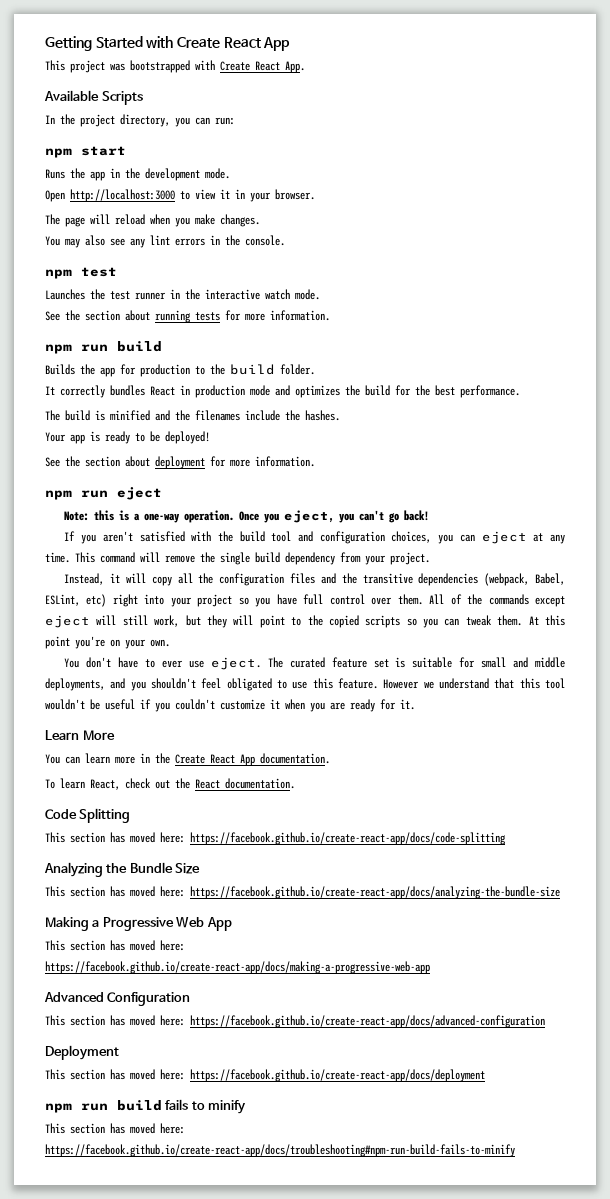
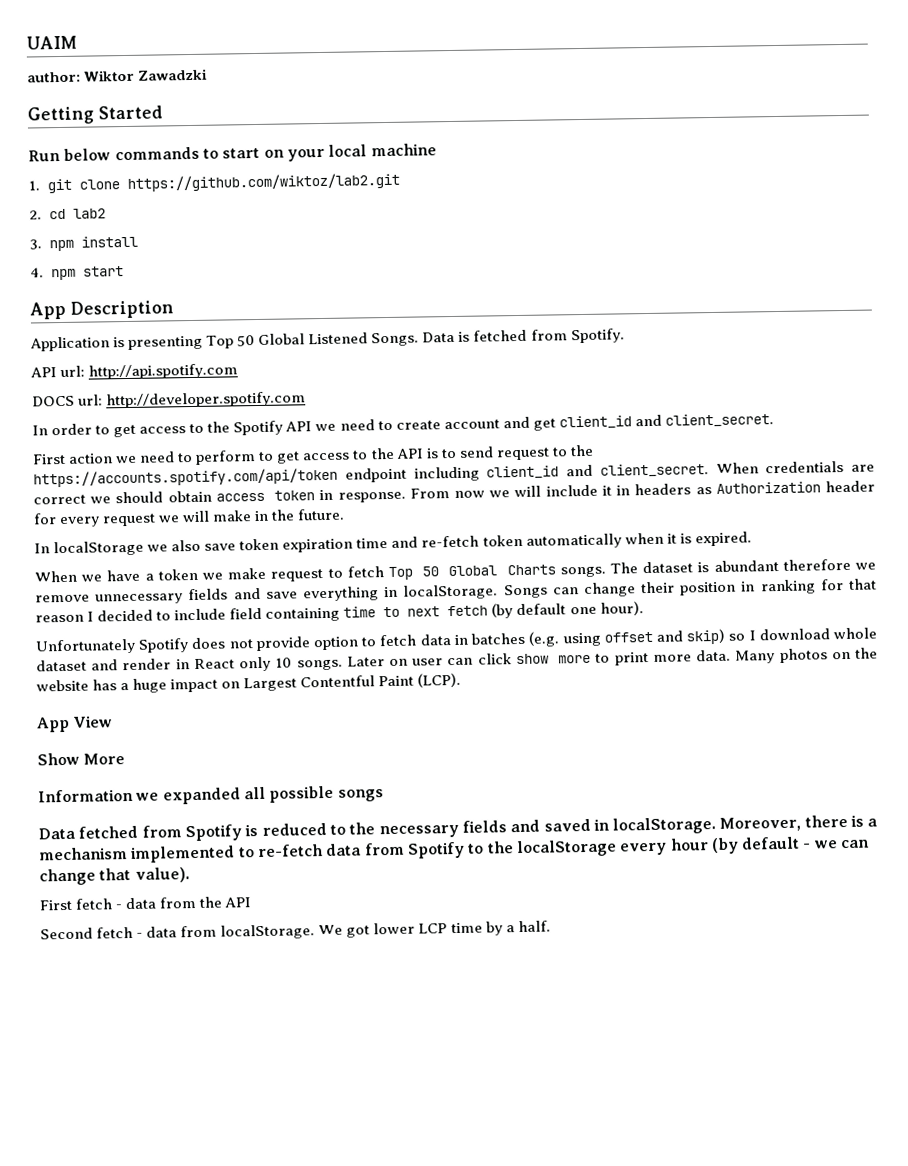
- Getting Started with Create React App
- This project was bootstrapped with Create React App.
- Available Scripts
- In the project directory, you can run:
- npm start
- Runs the app in the development mode.
- Open http://localhost:3000 to view it in your browser.
- The page will reload when you make changes.
- You may also see any lint errors in the console.
- npm test
- Launches the test runner in the interactive watch mode.
- See the section about running tests for more information.
- npm run build
- Builds the app for production to the build folder.
- It correctly bundles React in production mode and optimizes the build for the best performance.
- The build is minified and the filenames include the hashes.
- Your app is ready to be deployed!
- See the section about deployment for more information.
- npm run eject
- Note: this is a one-way operation. Once you eject, you can't go back!
- If you aren't satisfied with the build tool and configuration choices, you can eject at any time. This command will remove the single build dependency from your project.
- Instead, it will copy all the configuration files and the transitive dependencies (webpack, Babel, ESLint, etc) right into your project so you have full control over them. All of the commands except eject will still work, but they will point to the copied scripts so you can tweak them. At this point you're on your own.
- You don't have to ever use eject. The curated feature set is suitable for small and middle deployments, and you shouldn't feel obligated to use this feature. However we understand that this tool wouldn't be useful if you couldn't customize it when you are ready for it.
- Learn More
- You can learn more in the Create React App documentation.
- To learn React, check out the React documentation.
- Code Splitting
- This section has moved here: https://facebook.github.io/create-react-app/docs/code-splitting
- Analyzing the Bundle Size
- This section has moved here: https://facebook.github.io/create-react-app/docs/analyzing-the-bundle-size
- Making a Progressive Web App
- This section has moved here: https://facebook.github.io/create-react-app/docs/making-a-progressive-web-app
- Advanced Configuration
- This section has moved here: https://facebook.github.io/create-react-app/docs/advanced-configuration
- Deployment
- This section has moved here: https://facebook.github.io/create-react-app/docs/deployment
- npm run build fails to minify
- This section has moved here: https://facebook.github.io/create-react-app/docs/troubleshooting#npm-run-build-fails-to-minify
+ UAIM
+ author: Wiktor Zawadzki
+ Getting Started
+ Run below commands to start on your local machine
+ 1. git clone https://github.com/wiktoz/lab2.git
+ 2. cd lab2
+ 3. npm install
+ 4. npm start
+ App Description
+ Application is presenting Top 50 Global Listened Songs. Data is fetched from Spotify.
+ API url: http://api.spotify.com
+ DOCS url: http://developer.spotify.com
+ In order to get access to the Spotify API we need to create account and get client_id and client_secret.
+ First action we need to perform to get access to the API is to send request to the https://accounts.spotify.com/api/token endpoint including client_id and client_secret. When credentials are correct we should obtain access token in response. From now we will include it in headers as Authorization header for every request we will make in the future.
+ In localStorage we also save token expiration time and re-fetch token automatically when it is expired.
+ When we have a token we make request to fetch Top 50 Global Charts songs. The dataset is abundant therefore we remove unnecessary fields and save everything in localStorage. Songs can change their position in ranking for that reason I decided to include field containing time to next fetch (by default one hour).
+ Unfortunately Spotify does not provide option to fetch data in batches (e.g. using offset and skip) so I download whole dataset and render in React only 10 songs. Later on user can click show more to print more data. Many photos on the website has a huge impact on Largest Contentful Paint (LCP).
+ App View
+ Show More
+ Information we expanded all possible songs
+ Data fetched from Spotify is reduced to the necessary fields and saved in localStorage. Moreover, there is a mechanism implemented to re-fetch data from Spotify to the localStorage every hour (by default - we can change that value).
+ First fetch - data from the API
+ Second fetch - data from localStorage. We got lower LCP time by a half.

